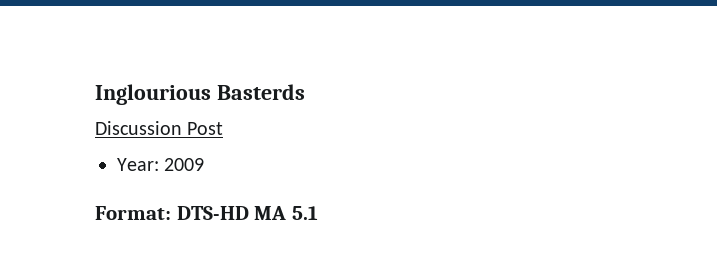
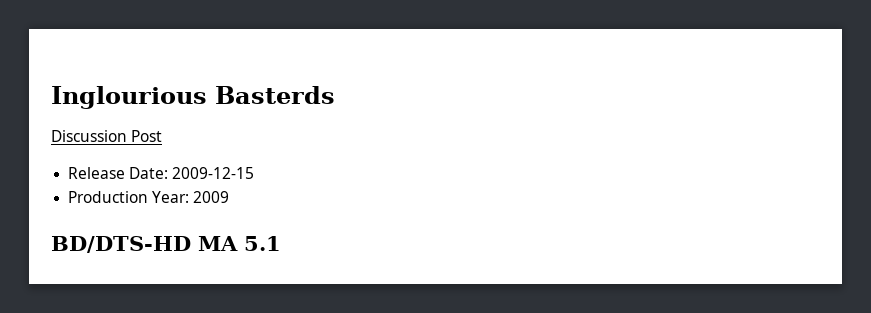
- Year: 2009
+ Release Date: 2009-12-15
+ Production Year: 2009
- Format: DTS-HD MA 5.1
+ BD/DTS-HD MA 5.1

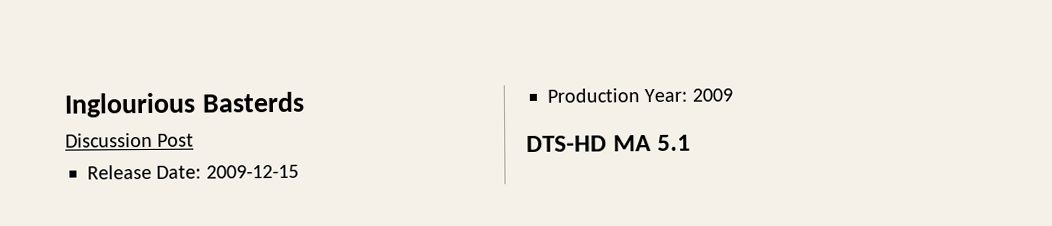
- BD/DTS-HD MA 5.1
+ DTS-HD MA 5.1

